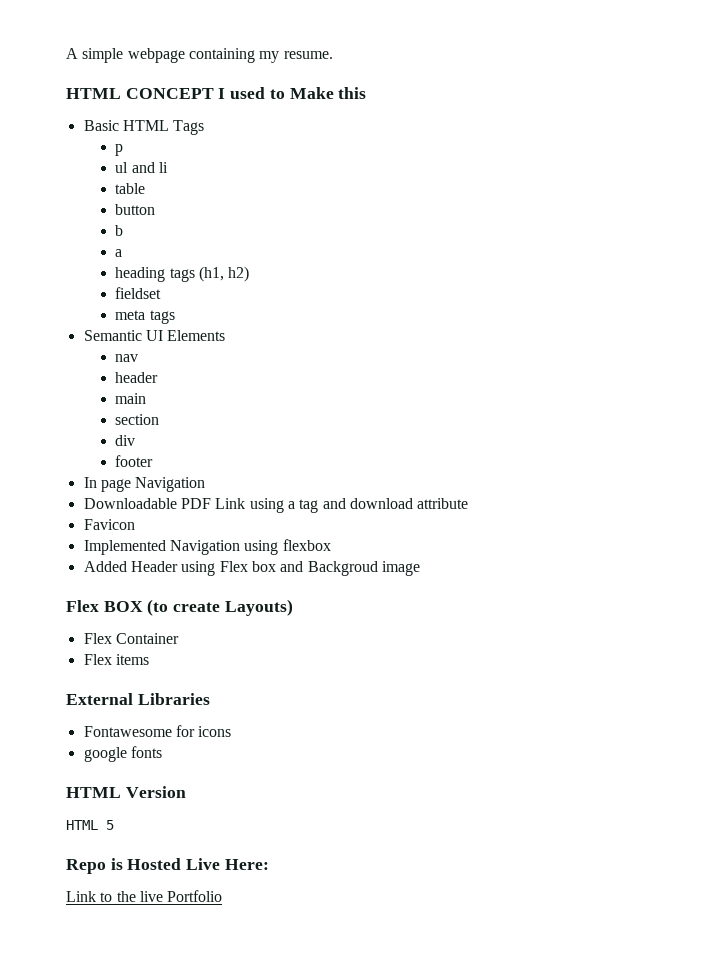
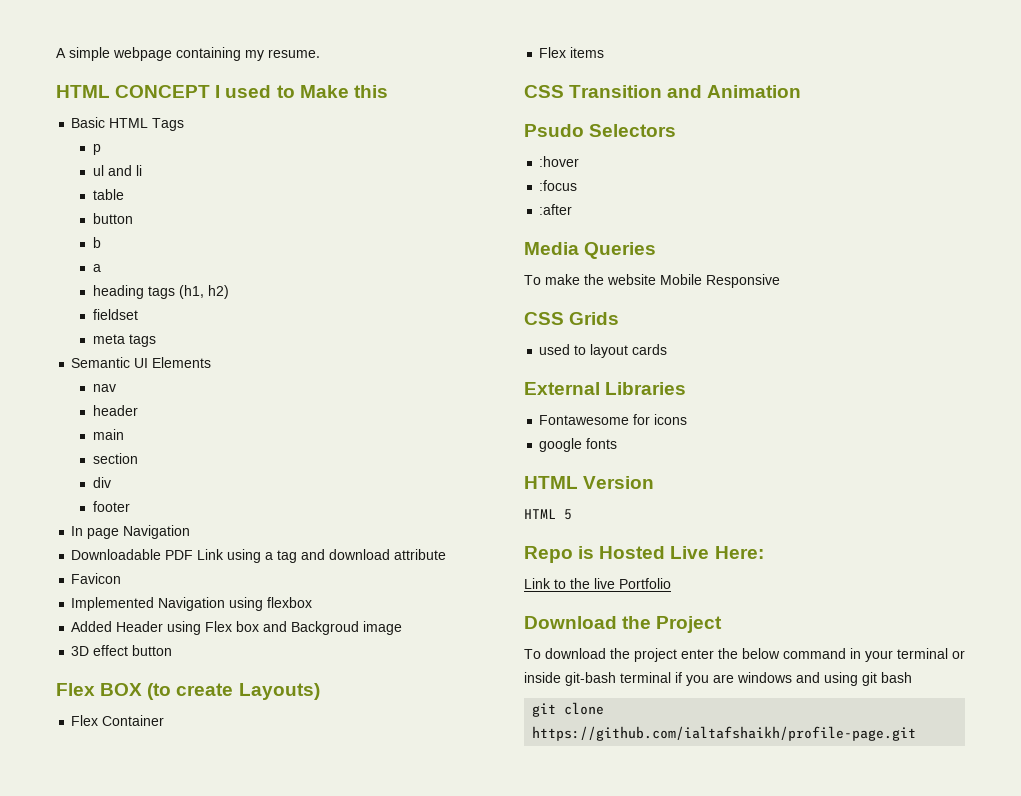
+ 3D effect button
+ CSS Transition and Animation
+ Psudo Selectors
+ :hover
+ :focus
+ :after
+ Media Queries
+ To make the website Mobile Responsive
+ CSS Grids
+ used to layout cards
+ Download the Project
+ To download the project enter the below command in your terminal or inside git-bash terminal if you are windows and using git bash
+ git clone https://github.com/ialtafshaikh/profile-page.git

